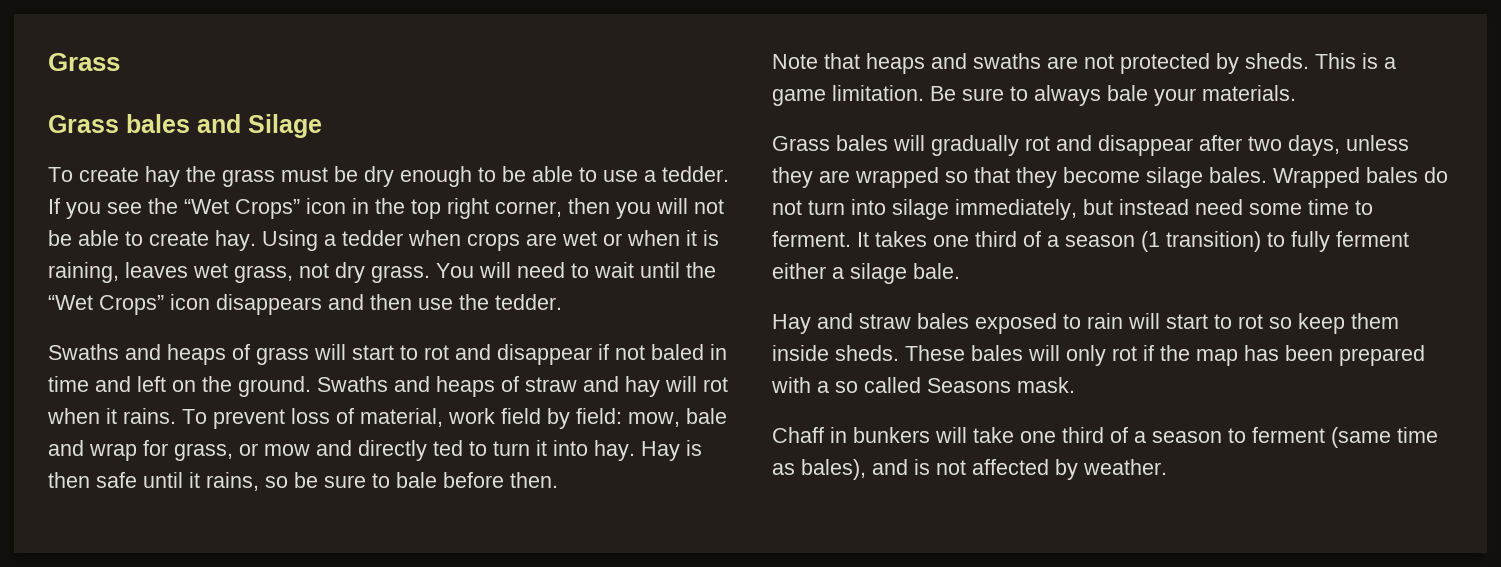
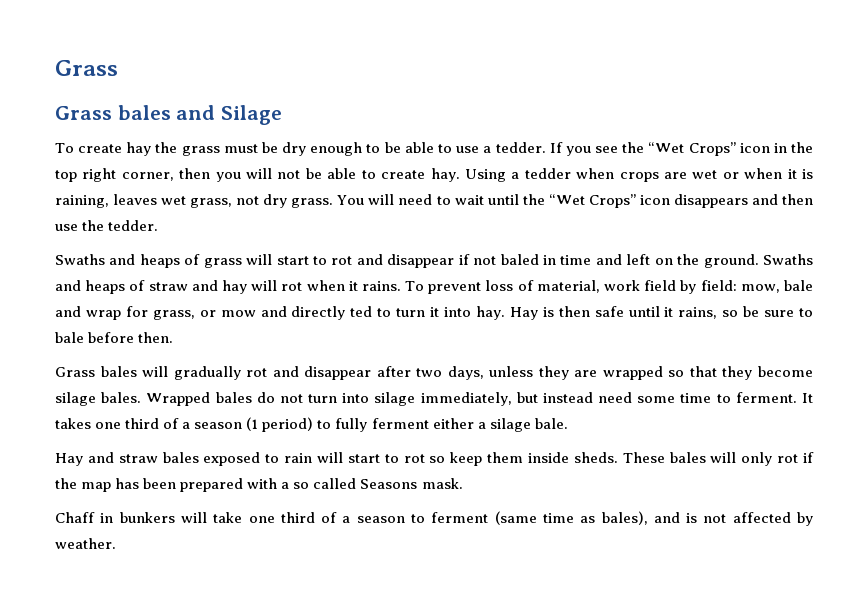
- Note that heaps and swaths are not protected by sheds. This is a game limitation. Be sure to always bale your materials.
- It takes one third of a season (1 transition) to fully ferment either a silage bale.
+ It takes one third of a season (1 period) to fully ferment either a silage bale.

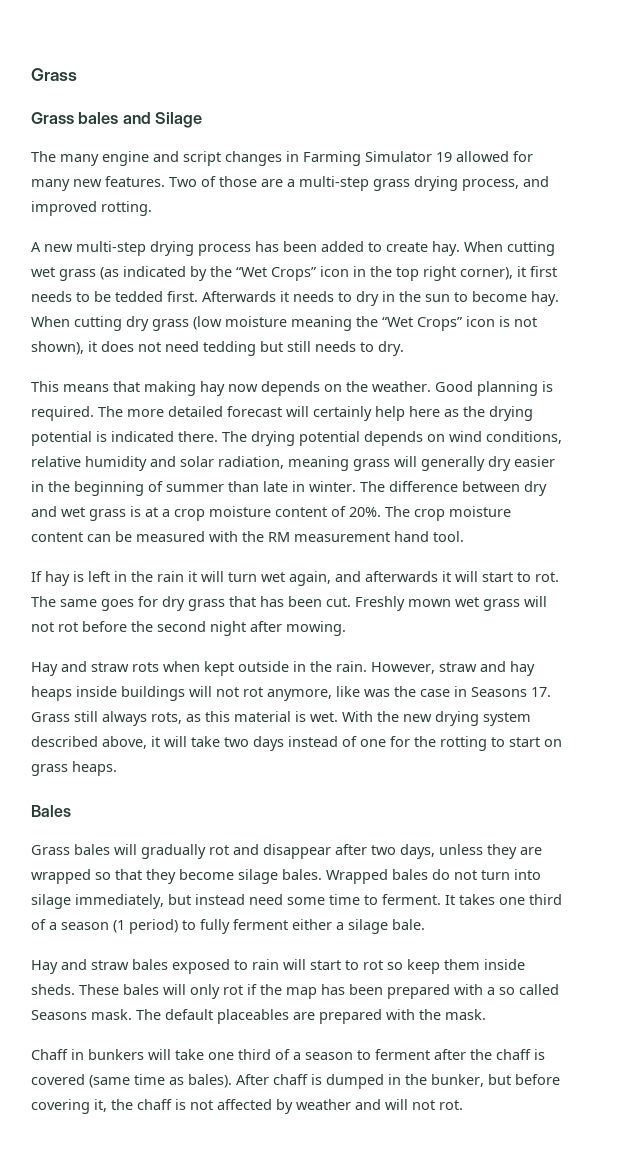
- To create hay the grass must be dry enough to be able to use a tedder. If you see the “Wet Crops” icon in the top right corner, then you will not be able to create hay. Using a tedder when crops are wet or when it is raining, leaves wet grass, not dry grass. You will need to wait until the “Wet Crops” icon disappears and then use the tedder.
- Swaths and heaps of grass will start to rot and disappear if not baled in time and left on the ground. Swaths and heaps of straw and hay will rot when it rains. To prevent loss of material, work field by field: mow, bale and wrap for grass, or mow and directly ted to turn it into hay. Hay is then safe until it rains, so be sure to bale before then.
+ The many engine and script changes in Farming Simulator 19 allowed for many new features. Two of those are a multi-step grass drying process, and improved rotting.
+ A new multi-step drying process has been added to create hay. When cutting wet grass (as indicated by the “Wet Crops” icon in the top right corner), it first needs to be tedded first. Afterwards it needs to dry in the sun to become hay. When cutting dry grass (low moisture meaning the “Wet Crops” icon is not shown), it does not need tedding but still needs to dry.
+ This means that making hay now depends on the weather. Good planning is required. The more detailed forecast will certainly help here as the drying potential is indicated there. The drying potential depends on wind conditions, relative humidity and solar radiation, meaning grass will generally dry easier in the beginning of summer than late in winter. The difference between dry and wet grass is at a crop moisture content of 20%. The crop moisture content can be measured with the RM measurement hand tool.
+ If hay is left in the rain it will turn wet again, and afterwards it will start to rot. The same goes for dry grass that has been cut. Freshly mown wet grass will not rot before the second night after mowing.
+ Hay and straw rots when kept outside in the rain. However, straw and hay heaps inside buildings will not rot anymore, like was the case in Seasons 17. Grass still always rots, as this material is wet. With the new drying system described above, it will take two days instead of one for the rotting to start on grass heaps.
+ Bales
+ The default placeables are prepared with the mask.
- Chaff in bunkers will take one third of a season to ferment (same time as bales), and is not affected by weather.
+ Chaff in bunkers will take one third of a season to ferment after the chaff is covered (same time as bales). After chaff is dumped in the bunker, but before covering it, the chaff is not affected by weather and will not rot.

